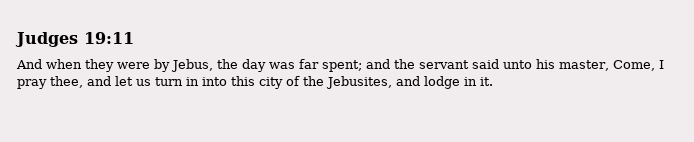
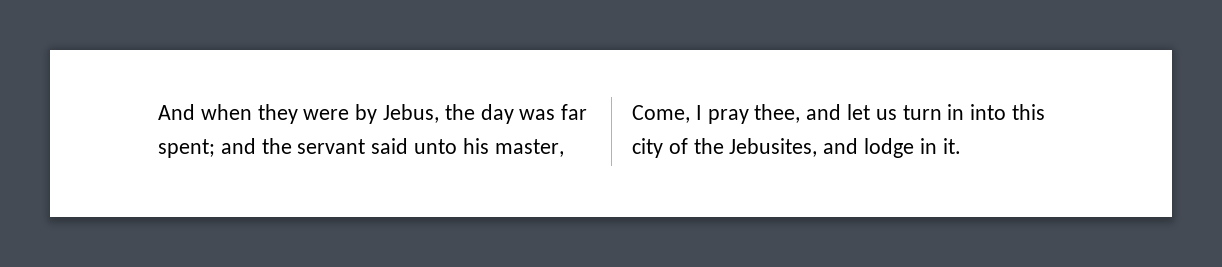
- Judges 19:11

